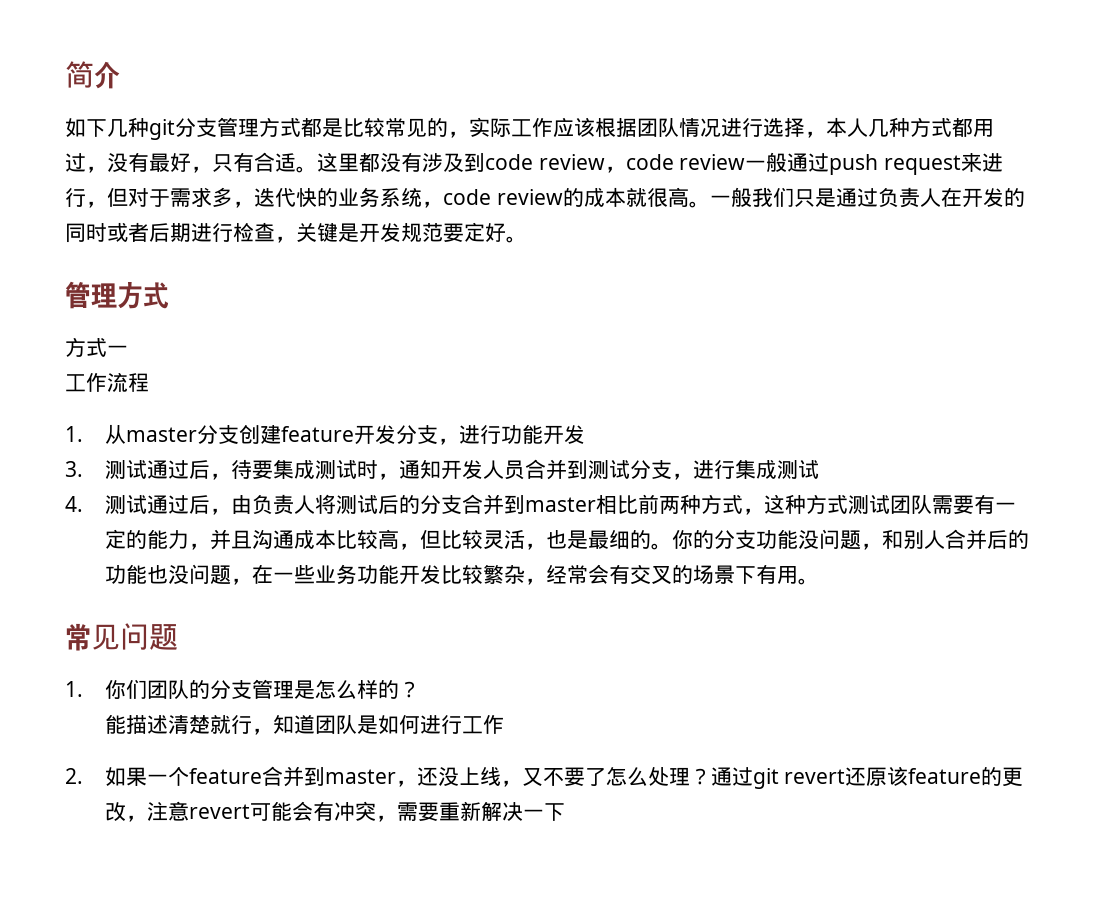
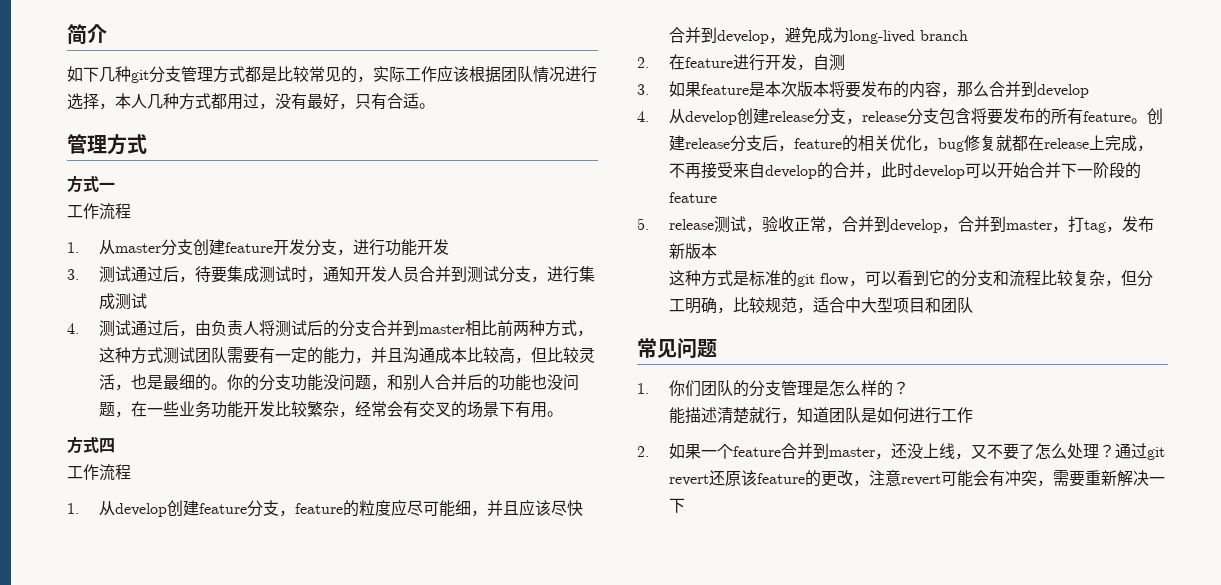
- 这里都没有涉及到code review，code review一般通过push request来进行，但对于需求多，迭代快的业务系统，code review的成本就很高。一般我们只是通过负责人在开发的同时或者后期进行检查，关键是开发规范要定好。
+ 方式四
+ 工作流程
+ 1.从develop创建feature分支，feature的粒度应尽可能细，并且应该尽快合并到develop，避免成为long-lived branch
+ 2.在feature进行开发，自测
+ 3.如果feature是本次版本将要发布的内容，那么合并到develop
+ 4.从develop创建release分支，release分支包含将要发布的所有feature。创建release分支后，feature的相关优化，bug修复就都在release上完成，不再接受来自develop的合并，此时develop可以开始合并下一阶段的feature
+ 5. release测试，验收正常，合并到develop，合并到master，打tag，发布新版本
+ 这种方式是标准的git flow，可以看到它的分支和流程比较复杂，但分工明确，比较规范，适合中大型项目和团队

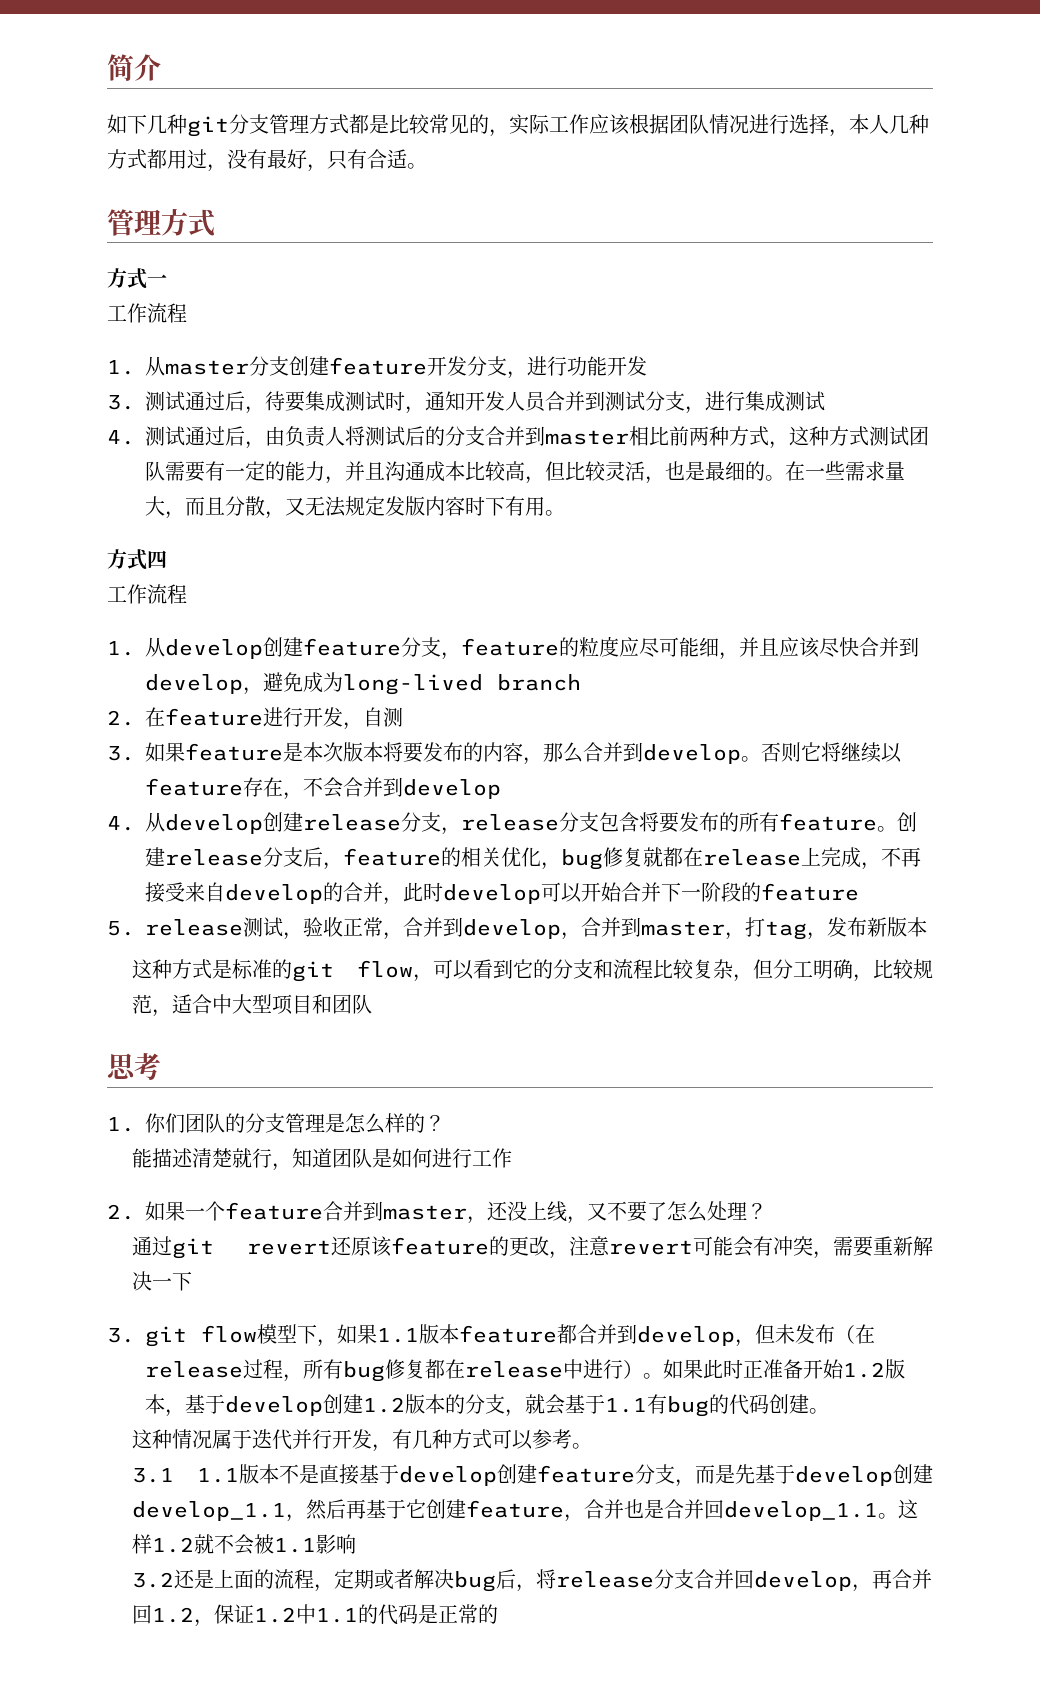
- 你的分支功能没问题，和别人合并后的功能也没问题，在一些业务功能开发比较繁杂，经常会有交叉的场景下有用。
+ 在一些需求量大，而且分散，又无法规定发版内容时下有用。
- 3.如果feature是本次版本将要发布的内容，那么合并到develop
+ 3.如果feature是本次版本将要发布的内容，那么合并到develop。否则它将继续以feature存在，不会合并到develop
- 常见问题
+ 思考
- 2.如果一个feature合并到master，还没上线，又不要了怎么处理？通过git revert还原该feature的更改，注意revert可能会有冲突，需要重新解决一下
+ 2.如果一个feature合并到master，还没上线，又不要了怎么处理？
+ 通过git revert还原该feature的更改，注意revert可能会有冲突，需要重新解决一下
+ 3. git flow模型下，如果1.1版本feature都合并到develop，但未发布（在release过程，所有bug修复都在release中进行）。如果此时正准备开始1.2版本，基于develop创建1.2版本的分支，就会基于1.1有bug的代码创建。
+ 这种情况属于迭代并行开发，有几种方式可以参考。
+ 3.1 1.1版本不是直接基于develop创建feature分支，而是先基于develop创建develop_1.1，然后再基于它创建feature，合并也是合并回develop_1.1。这样1.2就不会被1.1影响
+ 3.2还是上面的流程，定期或者解决bug后，将release分支合并回develop，再合并回1.2，保证1.2中1.1的代码是正常的

